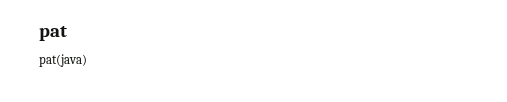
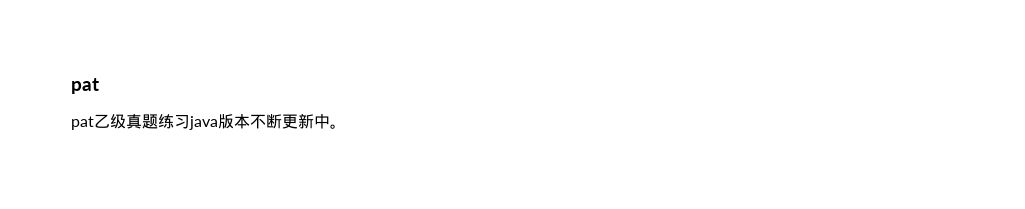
- pat(java)
+ pat乙级真题练习java版本不断更新中。

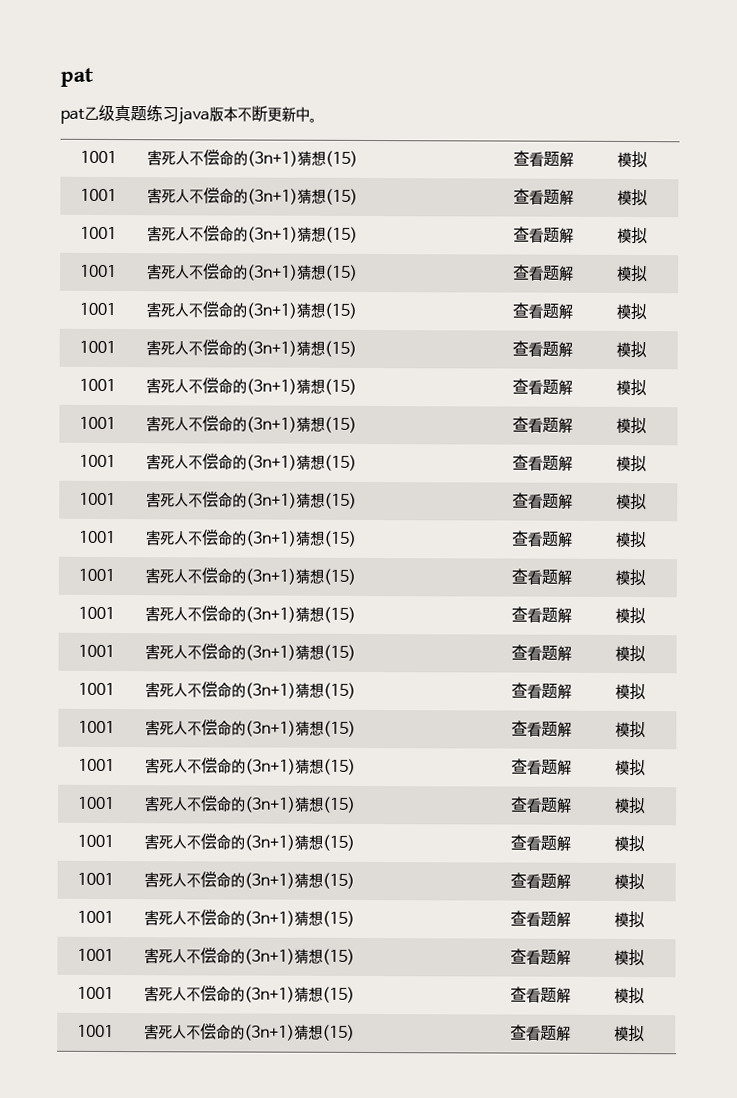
  pat乙级真题练习java版本不断更新中。
+ 1001 | 害死人不偿命的(3n+1)猜想(15) | 查看题解 | 模拟
+ 1001 | 害死人不偿命的(3n+1)猜想(15) | 查看题解 | 模拟
+ 1001 | 害死人不偿命的(3n+1)猜想(15) | 查看题解 | 模拟
+ 1001 | 害死人不偿命的(3n+1)猜想(15) | 查看题解 | 模拟
+ 1001 | 害死人不偿命的(3n+1)猜想(15) | 查看题解 | 模拟
+ 1001 | 害死人不偿命的(3n+1)猜想(15) | 查看题解 | 模拟
+ 1001 | 害死人不偿命的(3n+1)猜想(15) | 查看题解 | 模拟
+ 1001 | 害死人不偿命的(3n+1)猜想(15) | 查看题解 | 模拟
+ 1001 | 害死人不偿命的(3n+1)猜想(15) | 查看题解 | 模拟
+ 1001 | 害死人不偿命的(3n+1)猜想(15) | 查看题解 | 模拟
+ 1001 | 害死人不偿命的(3n+1)猜想(15) | 查看题解 | 模拟
+ 1001 | 害死人不偿命的(3n+1)猜想(15) | 查看题解 | 模拟
+ 1001 | 害死人不偿命的(3n+1)猜想(15) | 查看题解 | 模拟
+ 1001 | 害死人不偿命的(3n+1)猜想(15) | 查看题解 | 模拟
+ 1001 | 害死人不偿命的(3n+1)猜想(15) | 查看题解 | 模拟
+ 1001 | 害死人不偿命的(3n+1)猜想(15) | 查看题解 | 模拟
+ 1001 | 害死人不偿命的(3n+1)猜想(15) | 查看题解 | 模拟
+ 1001 | 害死人不偿命的(3n+1)猜想(15) | 查看题解 | 模拟
+ 1001 | 害死人不偿命的(3n+1)猜想(15) | 查看题解 | 模拟
+ 1001 | 害死人不偿命的(3n+1)猜想(15) | 查看题解 | 模拟
+ 1001 | 害死人不偿命的(3n+1)猜想(15) | 查看题解 | 模拟
+ 1001 | 害死人不偿命的(3n+1)猜想(15) | 查看题解 | 模拟
+ 1001 | 害死人不偿命的(3n+1)猜想(15) | 查看题解 | 模拟
+ 1001 | 害死人不偿命的(3n+1)猜想(15) | 查看题解 | 模拟

